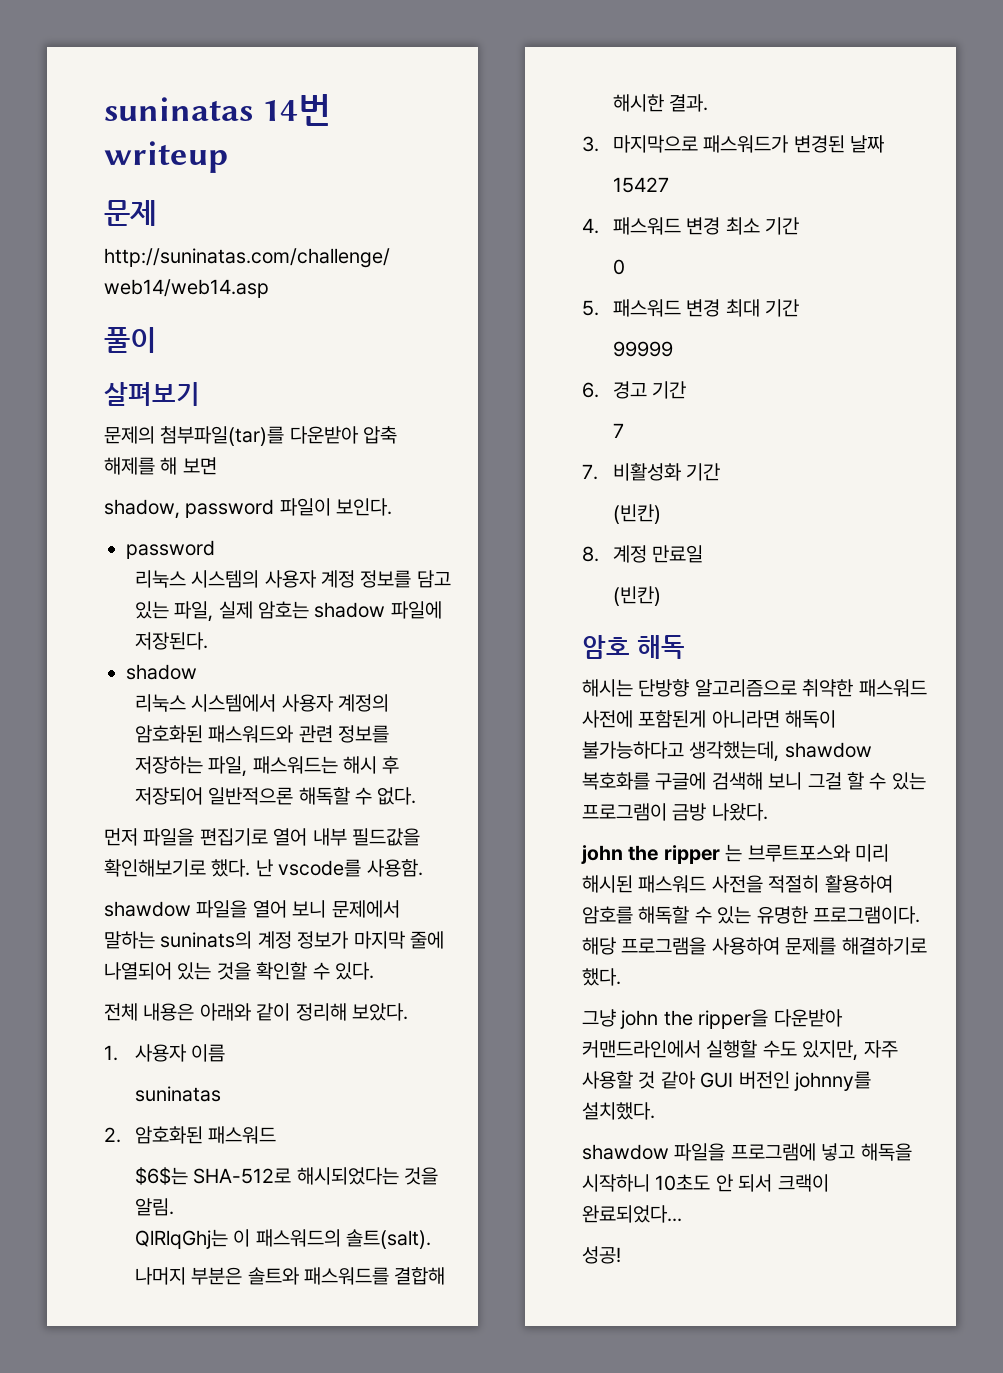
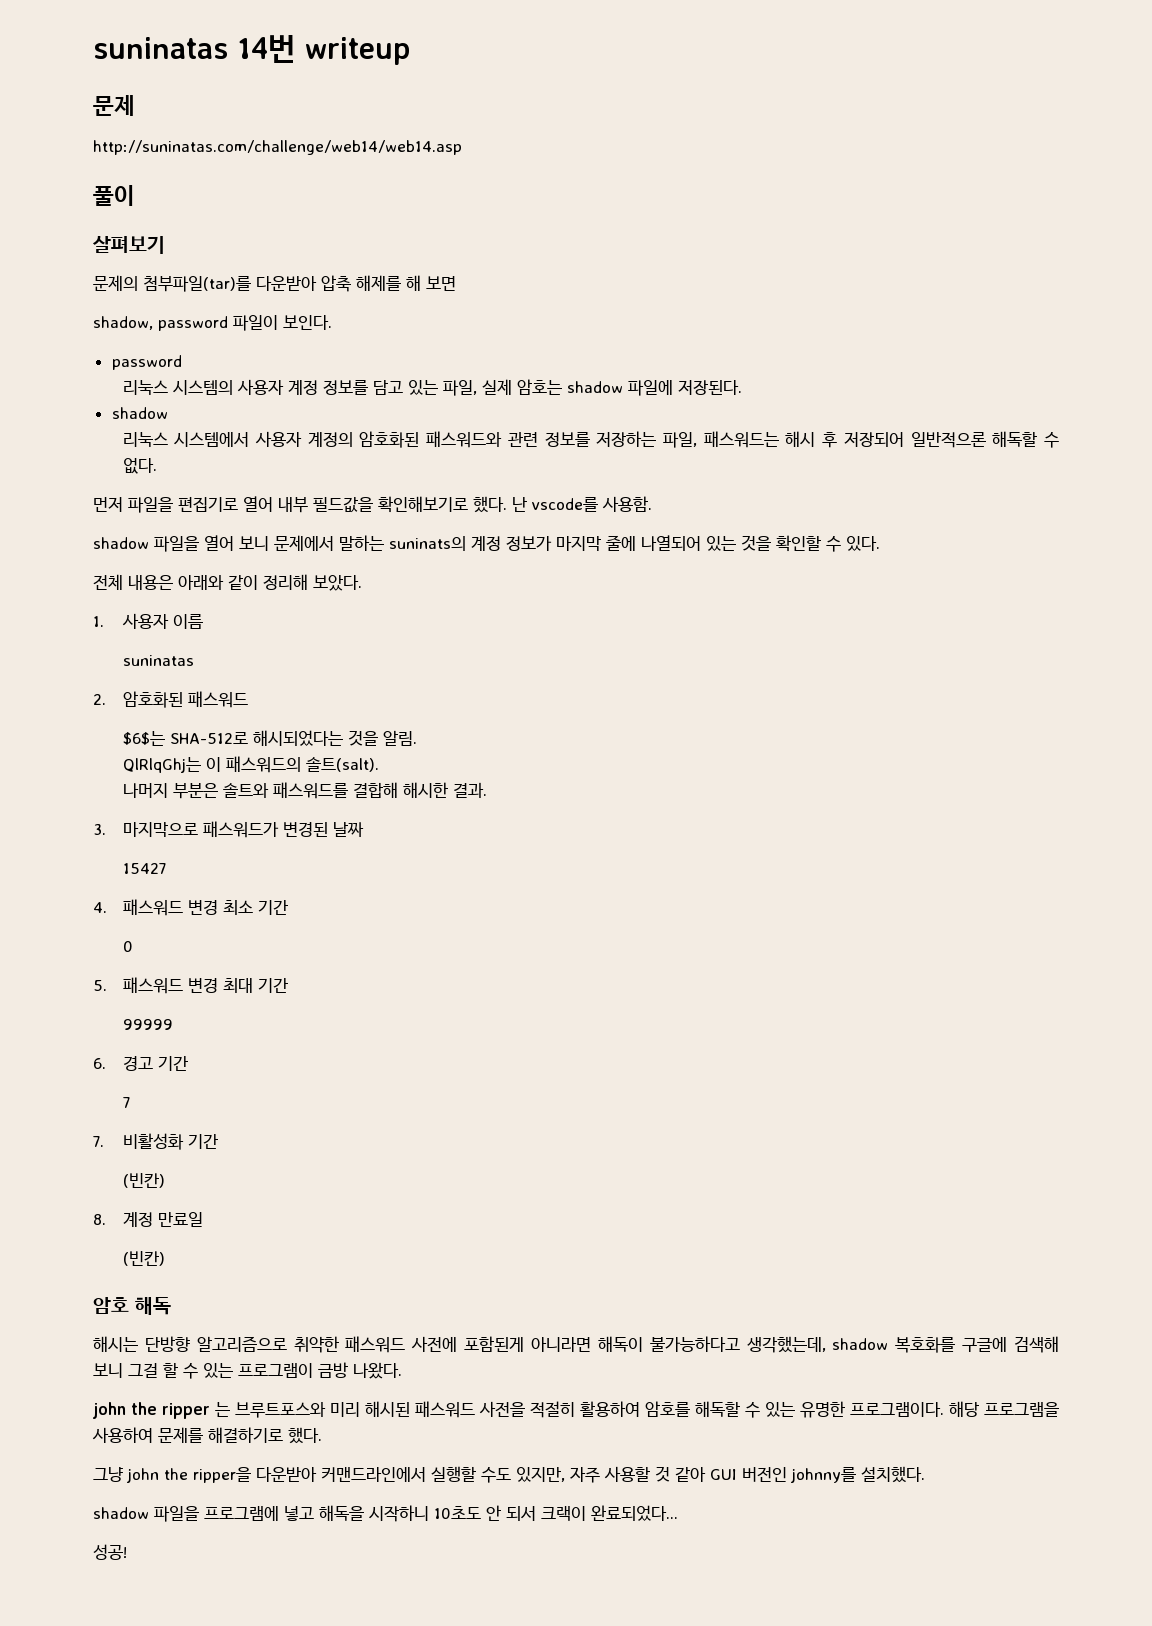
- shawdow 파일을 열어 보니 문제에서 말하는 suninats의 계정 정보가 마지막 줄에 나열되어 있는 것을 확인할 수 있다.
+ shadow 파일을 열어 보니 문제에서 말하는 suninats의 계정 정보가 마지막 줄에 나열되어 있는 것을 확인할 수 있다.
- 해시는 단방향 알고리즘으로 취약한 패스워드 사전에 포함된게 아니라면 해독이 불가능하다고 생각했는데, shawdow 복호화를 구글에 검색해 보니 그걸 할 수 있는 프로그램이 금방 나왔다.
+ 해시는 단방향 알고리즘으로 취약한 패스워드 사전에 포함된게 아니라면 해독이 불가능하다고 생각했는데, shadow 복호화를 구글에 검색해 보니 그걸 할 수 있는 프로그램이 금방 나왔다.
- shawdow 파일을 프로그램에 넣고 해독을 시작하니 10초도 안 되서 크랙이 완료되었다...
+ shadow 파일을 프로그램에 넣고 해독을 시작하니 10초도 안 되서 크랙이 완료되었다...

